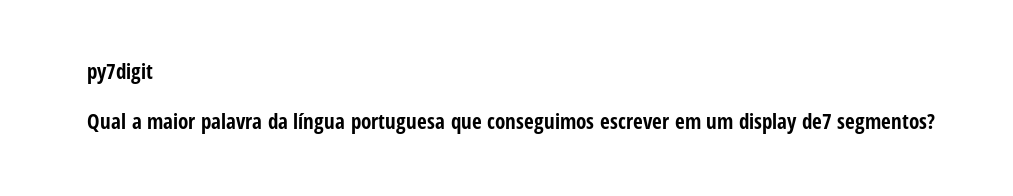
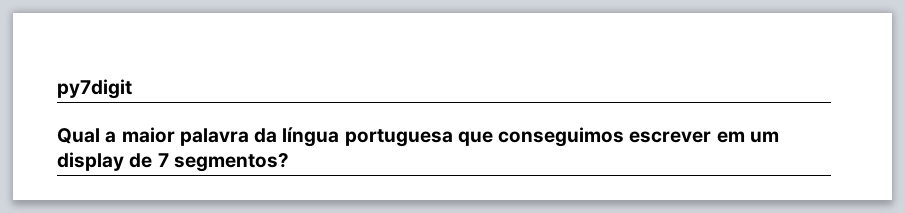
- Qual a maior palavra da língua portuguesa que conseguimos escrever em um display de7 segmentos?
+ Qual a maior palavra da língua portuguesa que conseguimos escrever em um display de 7 segmentos?

